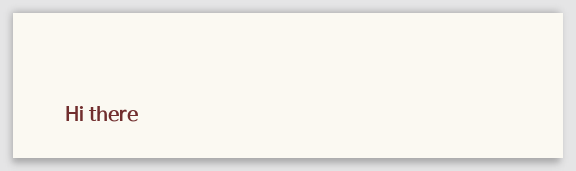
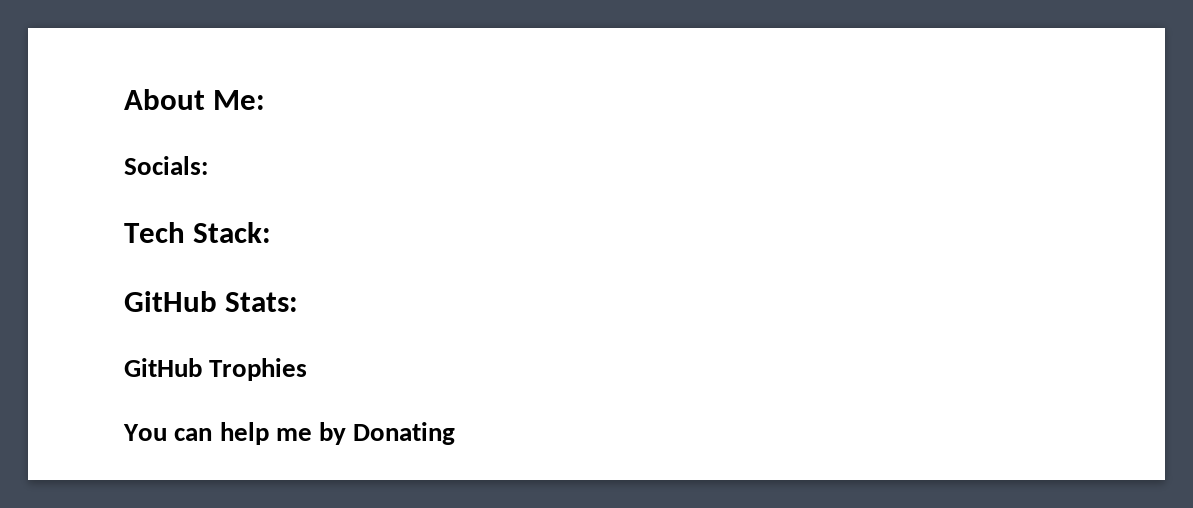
- Hi there
+ About Me:
+ Socials:
+ Tech Stack:
+ GitHub Stats:
+ GitHub Trophies
+ You can help me by Donating

